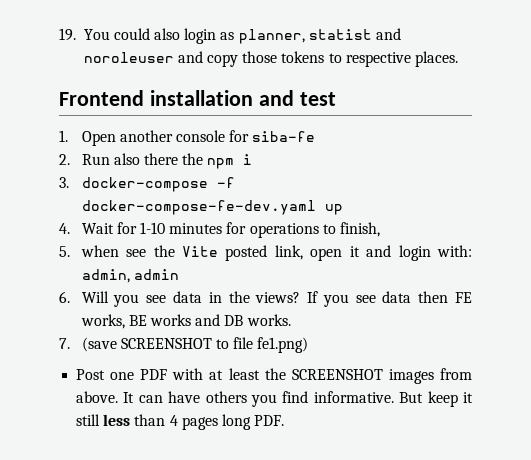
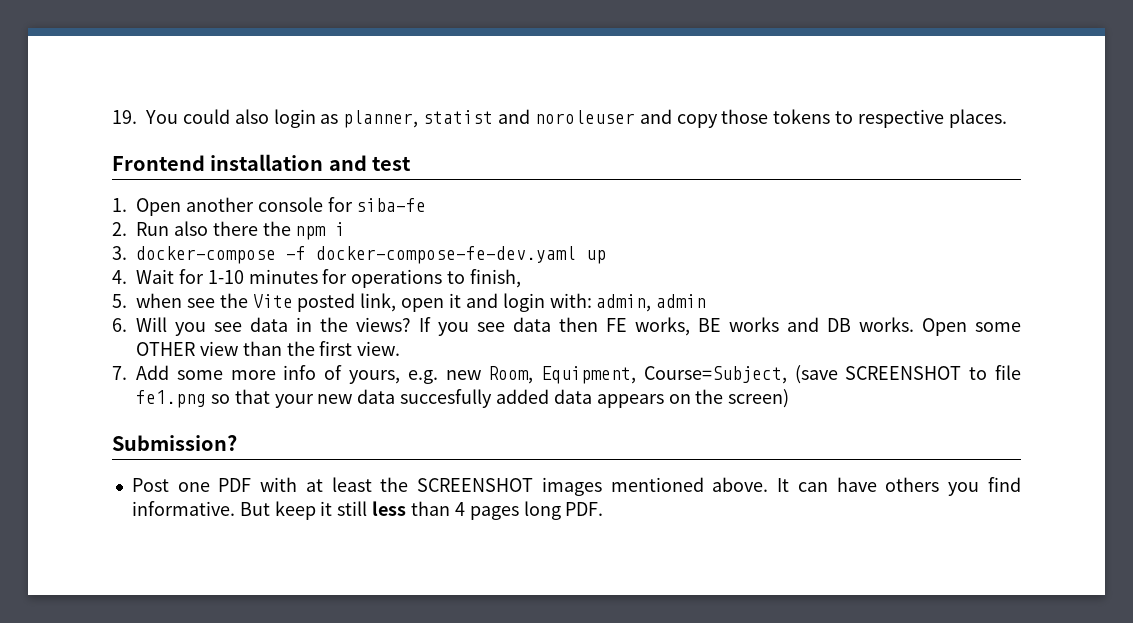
- If you see data then FE works, BE works and DB works.
- 7. (save SCREENSHOT to file fe1.png)
+ If you see data then FE works, BE works and DB works. Open some OTHER view than the first view.
+ 7. Add some more info of yours, e.g. new Room, Equipment, Course=Subject, (save SCREENSHOT to file fe1.png so that your new data succesfully added data appears on the screen)
+ Submission?
- Post one PDF with at least the SCREENSHOT images from above.
+ Post one PDF with at least the SCREENSHOT images mentioned above.

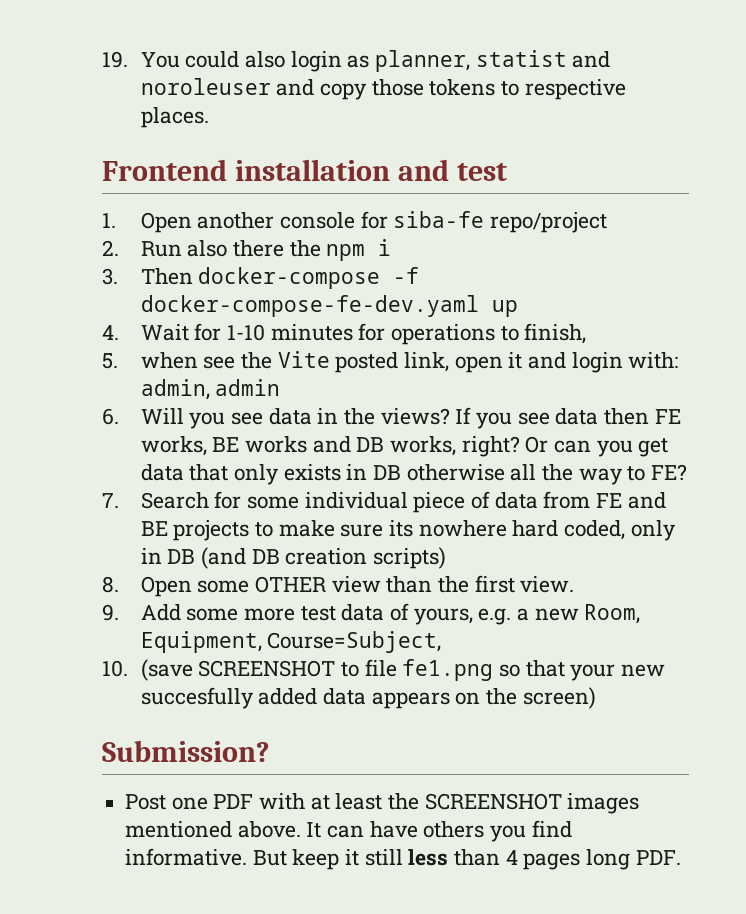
- 1. Open another console for siba-fe
+ 1. Open another console for siba-fe repo/project
- 3. docker-compose -f docker-compose-fe-dev.yaml up
+ 3. Then docker-compose -f docker-compose-fe-dev.yaml up
- If you see data then FE works, BE works and DB works. Open some OTHER view than the first view.
+ If you see data then FE works, BE works and DB works, right? Or can you get data that only exists in DB otherwise all the way to FE?
+ 7. Search for some individual piece of data from FE and BE projects to make sure its nowhere hard coded, only in DB (and DB creation scripts)
+ 8. Open some OTHER view than the first view.
- 7. Add some more info of yours, e.g. new Room, Equipment, Course=Subject, (save SCREENSHOT to file fe1.png so that your new data succesfully added data appears on the screen)
+ 9. Add some more test data of yours, e.g. a new Room, Equipment, Course=Subject,
+ 10. (save SCREENSHOT to file fe1.png so that your new succesfully added data appears on the screen)

